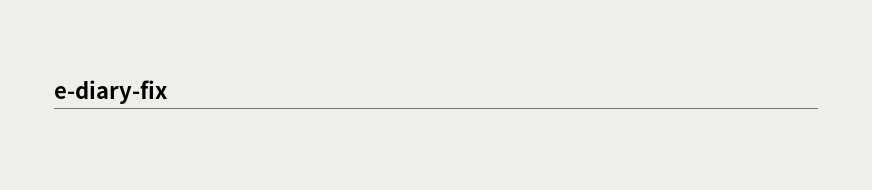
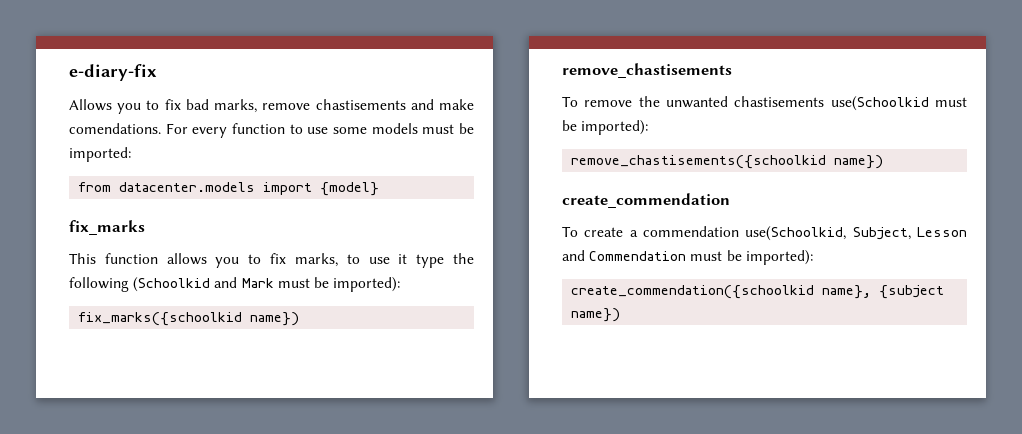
+ Allows you to fix bad marks, remove chastisements and make comendations. For every function to use some models must be imported:
+ from datacenter.models import {model}
+ fix_marks
+ This function allows you to fix marks, to use it type the following (Schoolkid and Mark must be imported):
+ fix_marks({schoolkid name})
+ remove_chastisements
+ To remove the unwanted chastisements use(Schoolkid must be imported):
+ remove_chastisements({schoolkid name})
+ create_commendation
+ To create a commendation use(Schoolkid, Subject, Lesson and Commendation must be imported):
+ create_commendation({schoolkid name}, {subject name})

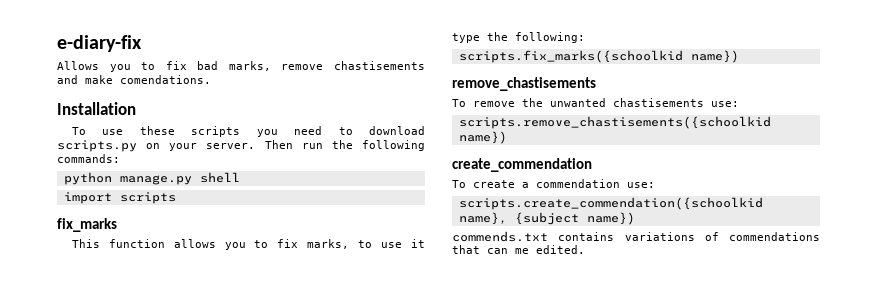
- Allows you to fix bad marks, remove chastisements and make comendations. For every function to use some models must be imported:
- from datacenter.models import {model}
+ Allows you to fix bad marks, remove chastisements and make comendations.
+ Installation
+ To use these scripts you need to download scripts.py on your server. Then run the following commands:
+ python manage.py shell
+ import scripts
- This function allows you to fix marks, to use it type the following (Schoolkid and Mark must be imported):
- fix_marks({schoolkid name})
+ This function allows you to fix marks, to use it type the following:
+ scripts.fix_marks({schoolkid name})
- To remove the unwanted chastisements use(Schoolkid must be imported):
- remove_chastisements({schoolkid name})
+ To remove the unwanted chastisements use:
+ scripts.remove_chastisements({schoolkid name})
- To create a commendation use(Schoolkid, Subject, Lesson and Commendation must be imported):
- create_commendation({schoolkid name}, {subject name})
+ To create a commendation use:
+ scripts.create_commendation({schoolkid name}, {subject name})
+ commends.txt contains variations of commendations that can me edited.

